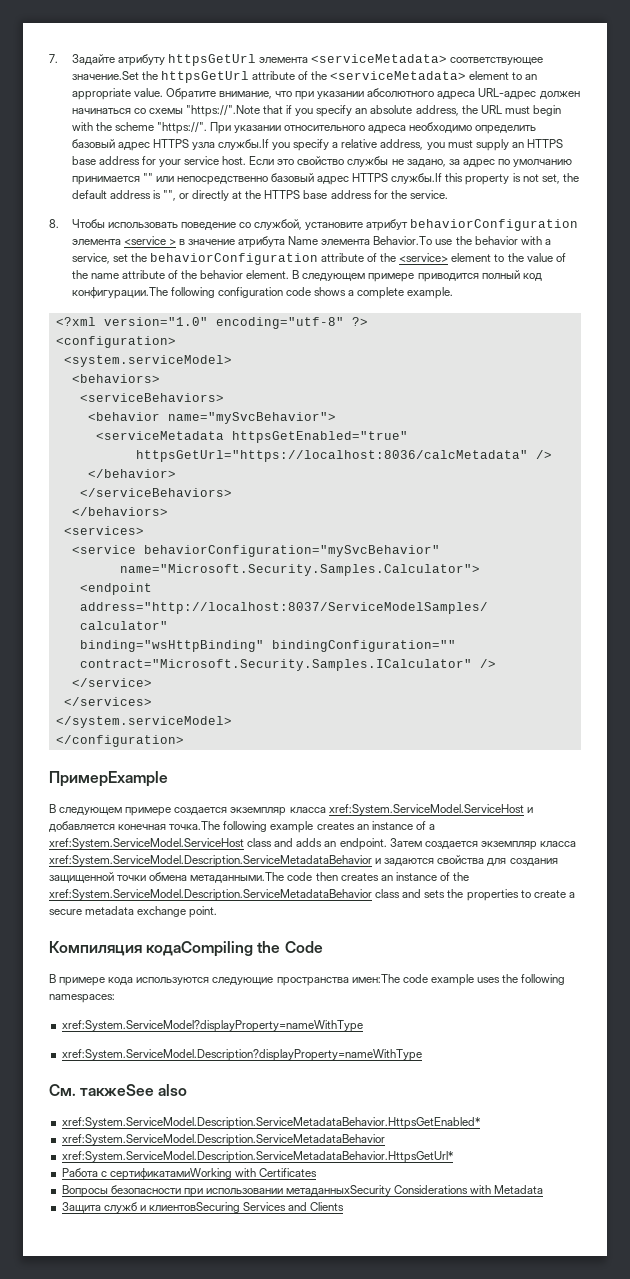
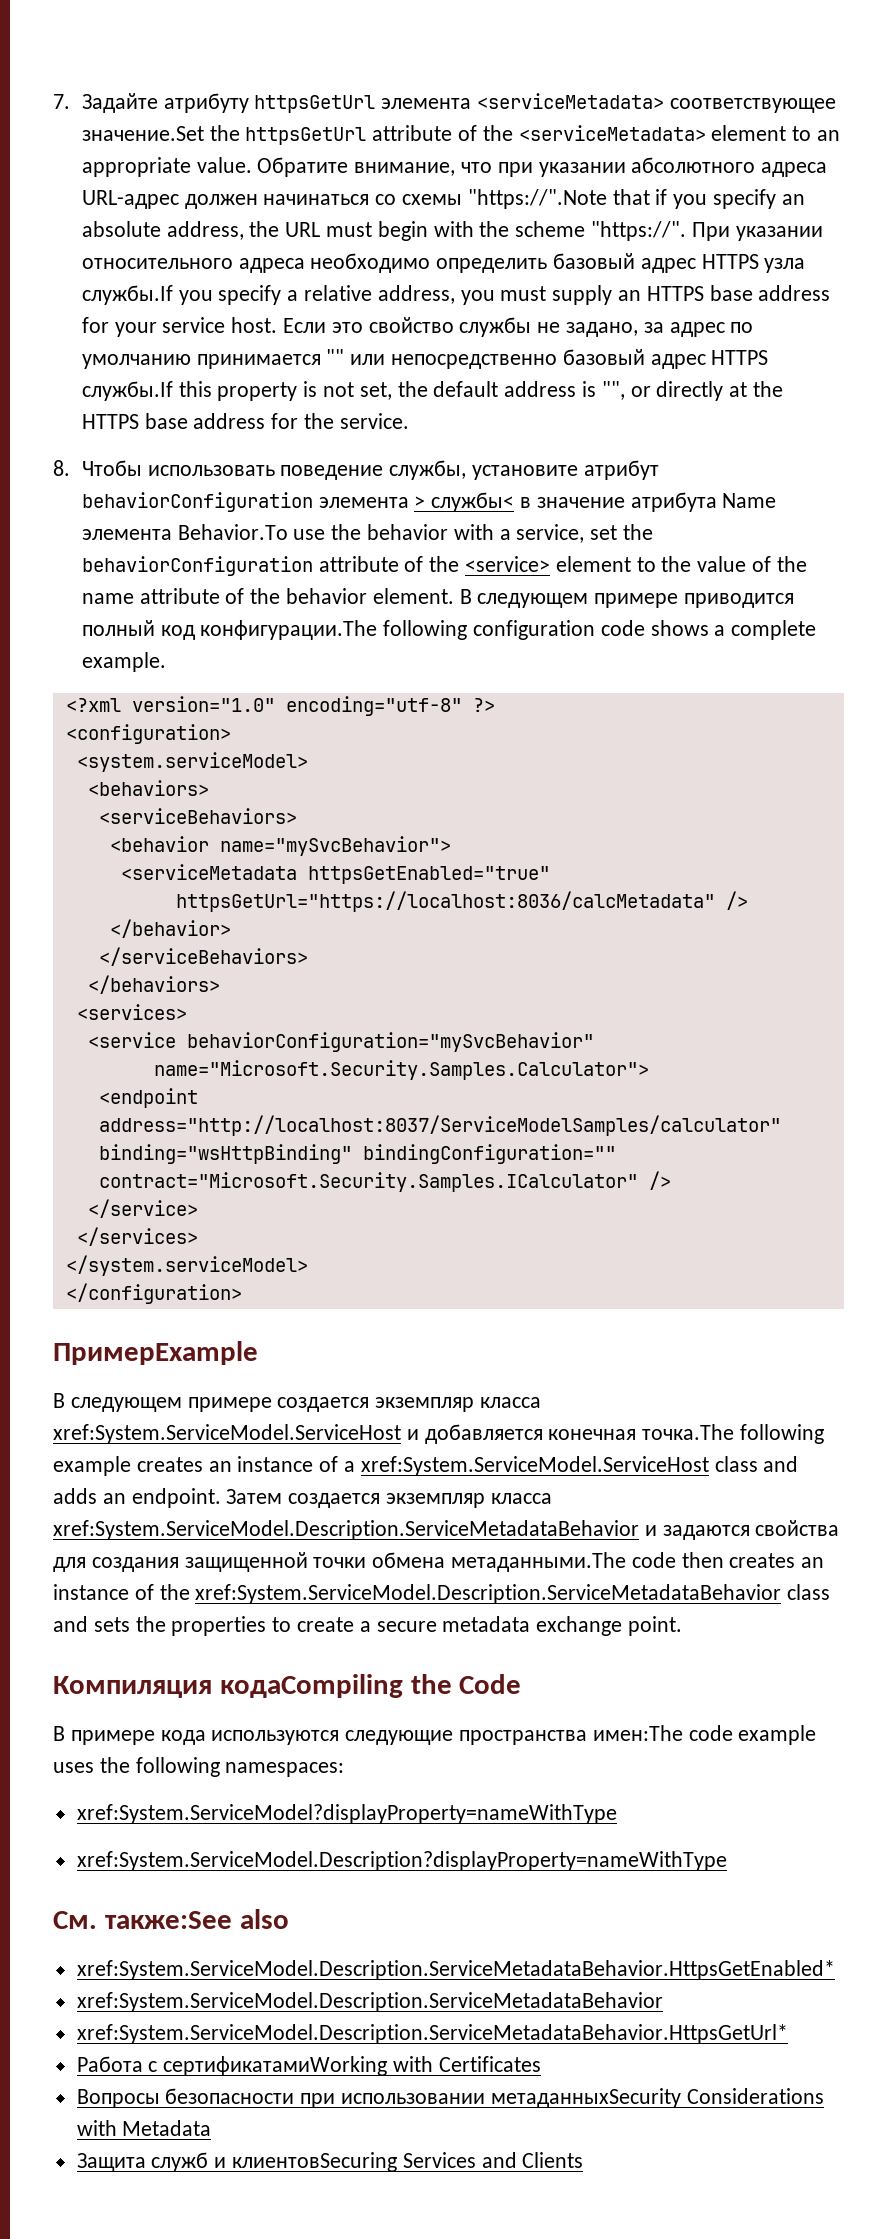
- 8. Чтобы использовать поведение со службой, установите атрибут behaviorConfiguration элемента <service > в значение атрибута Name элемента Behavior.To use the behavior with a service, set the behaviorConfiguration attribute of the <service> element to the value of the name attribute of the behavior element.
+ 8. Чтобы использовать поведение службы, установите атрибут behaviorConfiguration элемента > службы< в значение атрибута Name элемента Behavior.To use the behavior with a service, set the behaviorConfiguration attribute of the <service> element to the value of the name attribute of the behavior element.
- См. такжеSee also
+ См. также:See also

